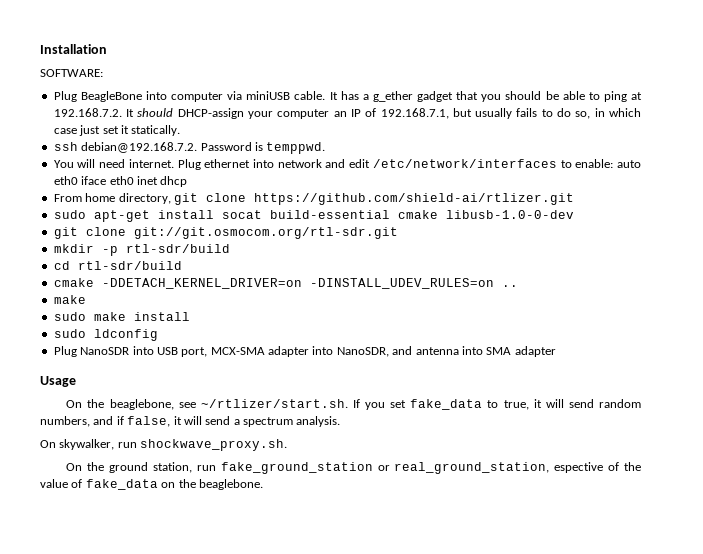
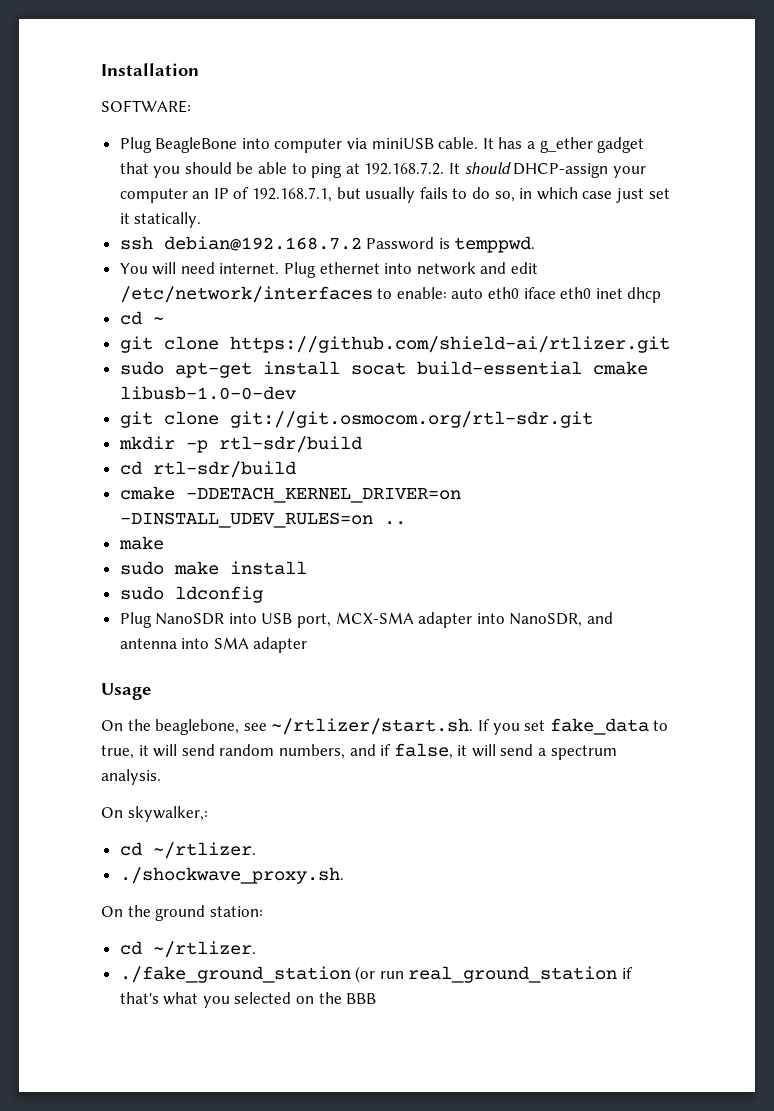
- ssh debian@192.168.7.2. Password is temppwd.
+ ssh debian@192.168.7.2 Password is temppwd.
- From home directory, git clone https://github.com/shield-ai/rtlizer.git
+ cd ~
+ git clone https://github.com/shield-ai/rtlizer.git
- On skywalker, run shockwave_proxy.sh.
+ On skywalker,:
+ cd ~/rtlizer.
+ ./shockwave_proxy.sh.
- On the ground station, run fake_ground_station or real_ground_station, espective of the value of fake_data on the beaglebone.
+ On the ground station:
+ cd ~/rtlizer.
+ ./fake_ground_station (or run real_ground_station if that's what you selected on the BBB

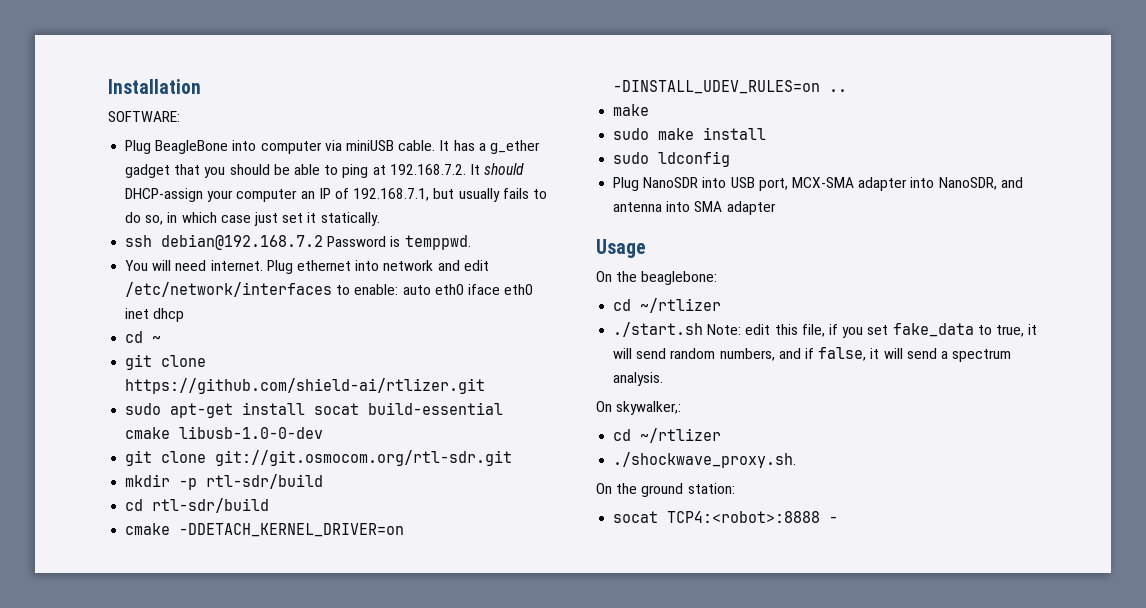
- On the beaglebone, see ~/rtlizer/start.sh. If you set fake_data to true, it will send random numbers, and if false, it will send a spectrum analysis.
+ On the beaglebone:
+ cd ~/rtlizer
+ ./start.sh Note: edit this file, if you set fake_data to true, it will send random numbers, and if false, it will send a spectrum analysis.
  On skywalker,:
- cd ~/rtlizer.
+ cd ~/rtlizer
  On the ground station:
- cd ~/rtlizer.
- ./fake_ground_station (or run real_ground_station if that's what you selected on the BBB
+ socat TCP4:<robot>:8888 -

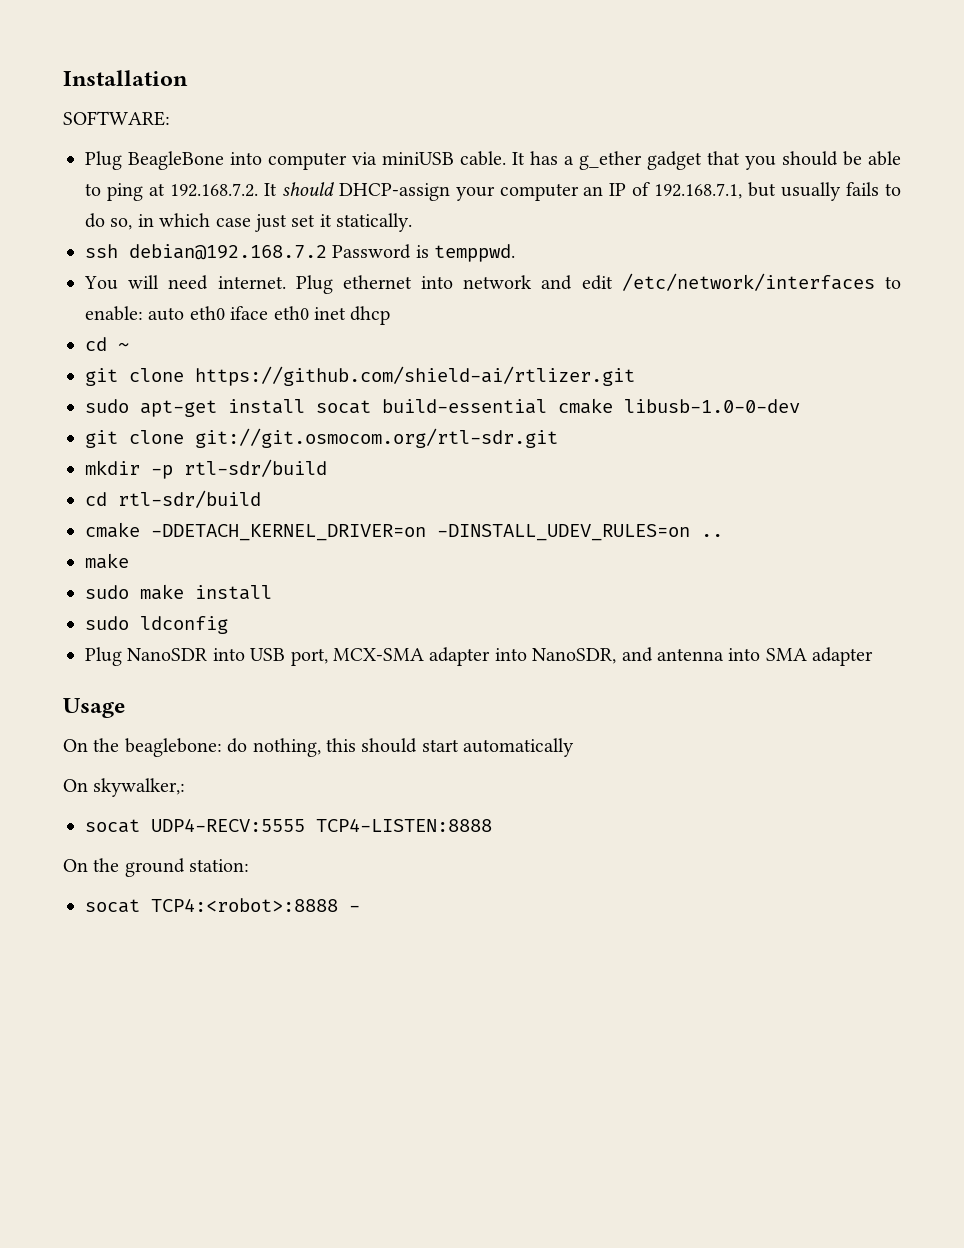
- On the beaglebone:
- cd ~/rtlizer
- ./start.sh Note: edit this file, if you set fake_data to true, it will send random numbers, and if false, it will send a spectrum analysis.
+ On the beaglebone: do nothing, this should start automatically
  On skywalker,:
- cd ~/rtlizer
- ./shockwave_proxy.sh.
+ socat UDP4-RECV:5555 TCP4-LISTEN:8888

